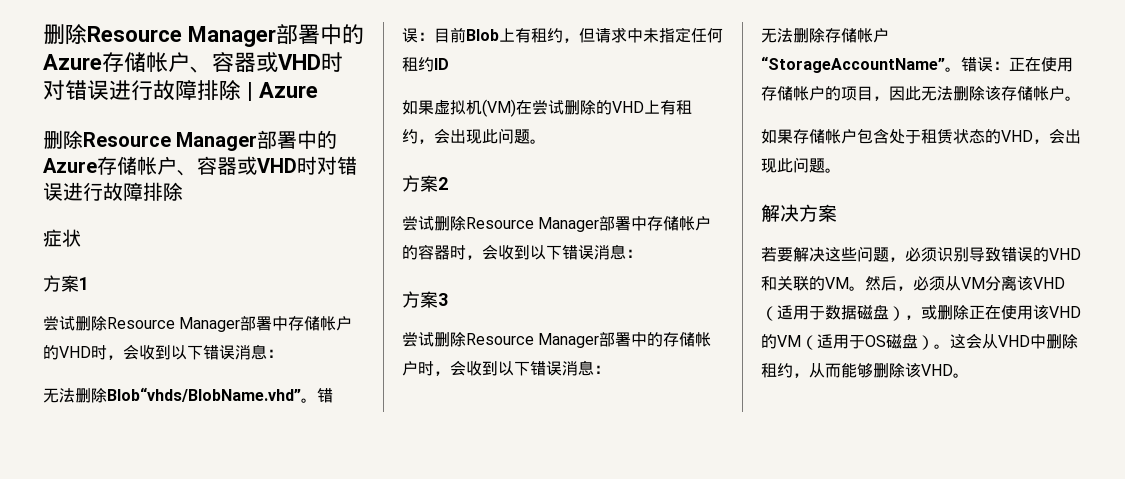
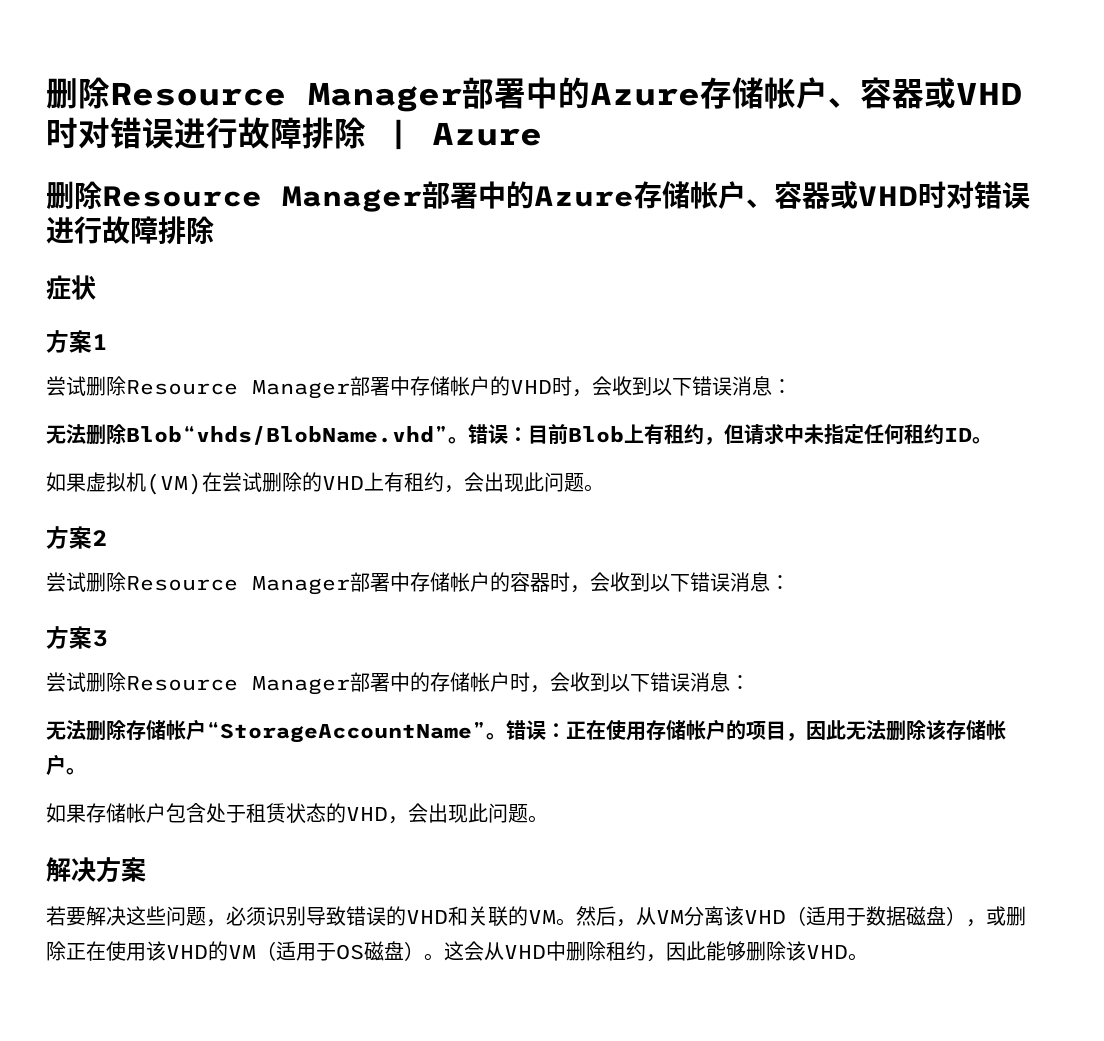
- 错误：目前Blob上有租约，但请求中未指定任何租约ID
+ 错误：目前Blob上有租约，但请求中未指定任何租约ID。
- 然后，必须从VM分离该VHD（适用于数据磁盘），或删除正在使用该VHD的VM（适用于OS磁盘）。
+ 然后，从VM分离该VHD（适用于数据磁盘），或删除正在使用该VHD的VM（适用于OS磁盘）。
- 这会从VHD中删除租约，从而能够删除该VHD。
+ 这会从VHD中删除租约，因此能够删除该VHD。

